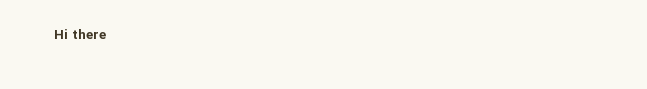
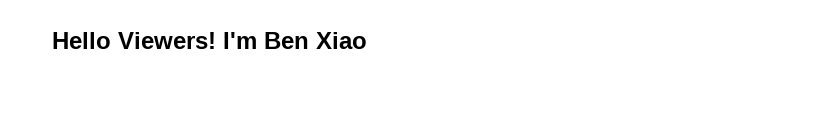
- Hi there
+ Hello Viewers! I'm Ben Xiao

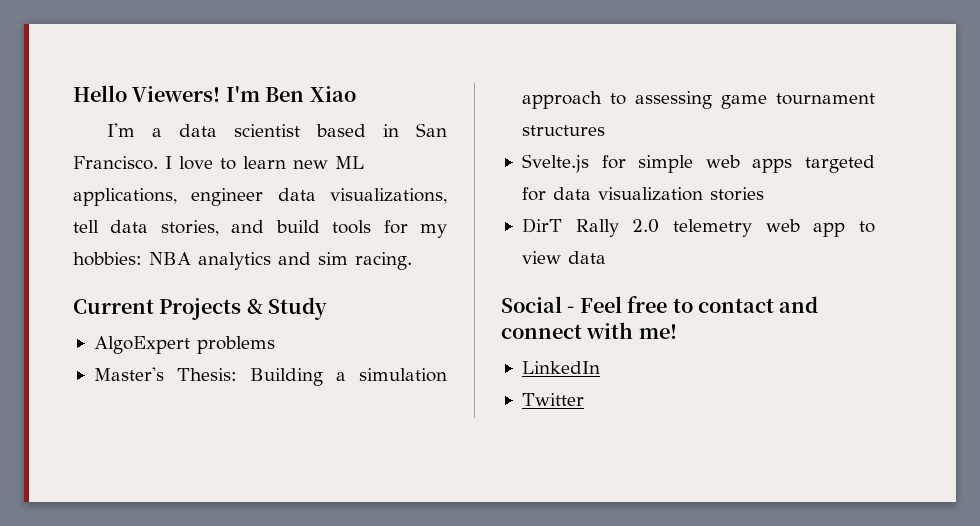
+ I'm a data scientist based in San Francisco. I love to learn new ML applications, engineer data visualizations, tell data stories, and build tools for my hobbies: NBA analytics and sim racing.
+ Current Projects & Study
+ AlgoExpert problems
+ Master's Thesis: Building a simulation approach to assessing game tournament structures
+ Svelte.js for simple web apps targeted for data visualization stories
+ DirT Rally 2.0 telemetry web app to view data
+ Social - Feel free to contact and connect with me!
+ LinkedIn
+ Twitter

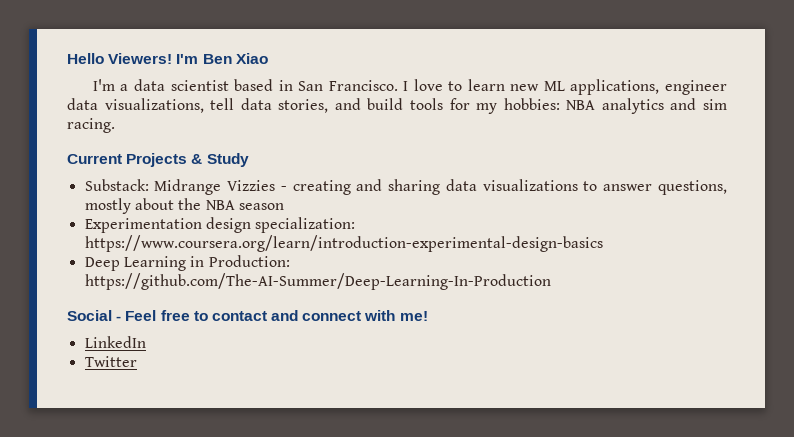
- AlgoExpert problems
- Master's Thesis: Building a simulation approach to assessing game tournament structures
- Svelte.js for simple web apps targeted for data visualization stories
- DirT Rally 2.0 telemetry web app to view data
+ Substack: Midrange Vizzies - creating and sharing data visualizations to answer questions, mostly about the NBA season
+ Experimentation design specialization: https://www.coursera.org/learn/introduction-experimental-design-basics
+ Deep Learning in Production: https://github.com/The-AI-Summer/Deep-Learning-In-Production

